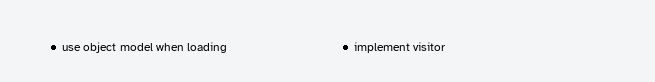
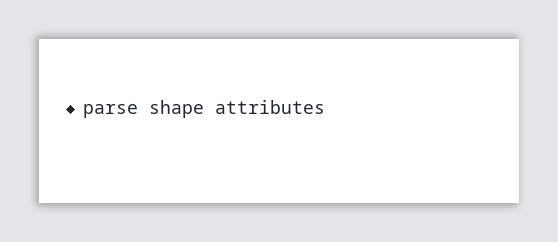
- use object model when loading
- implement visitor
+ parse shape attributes

